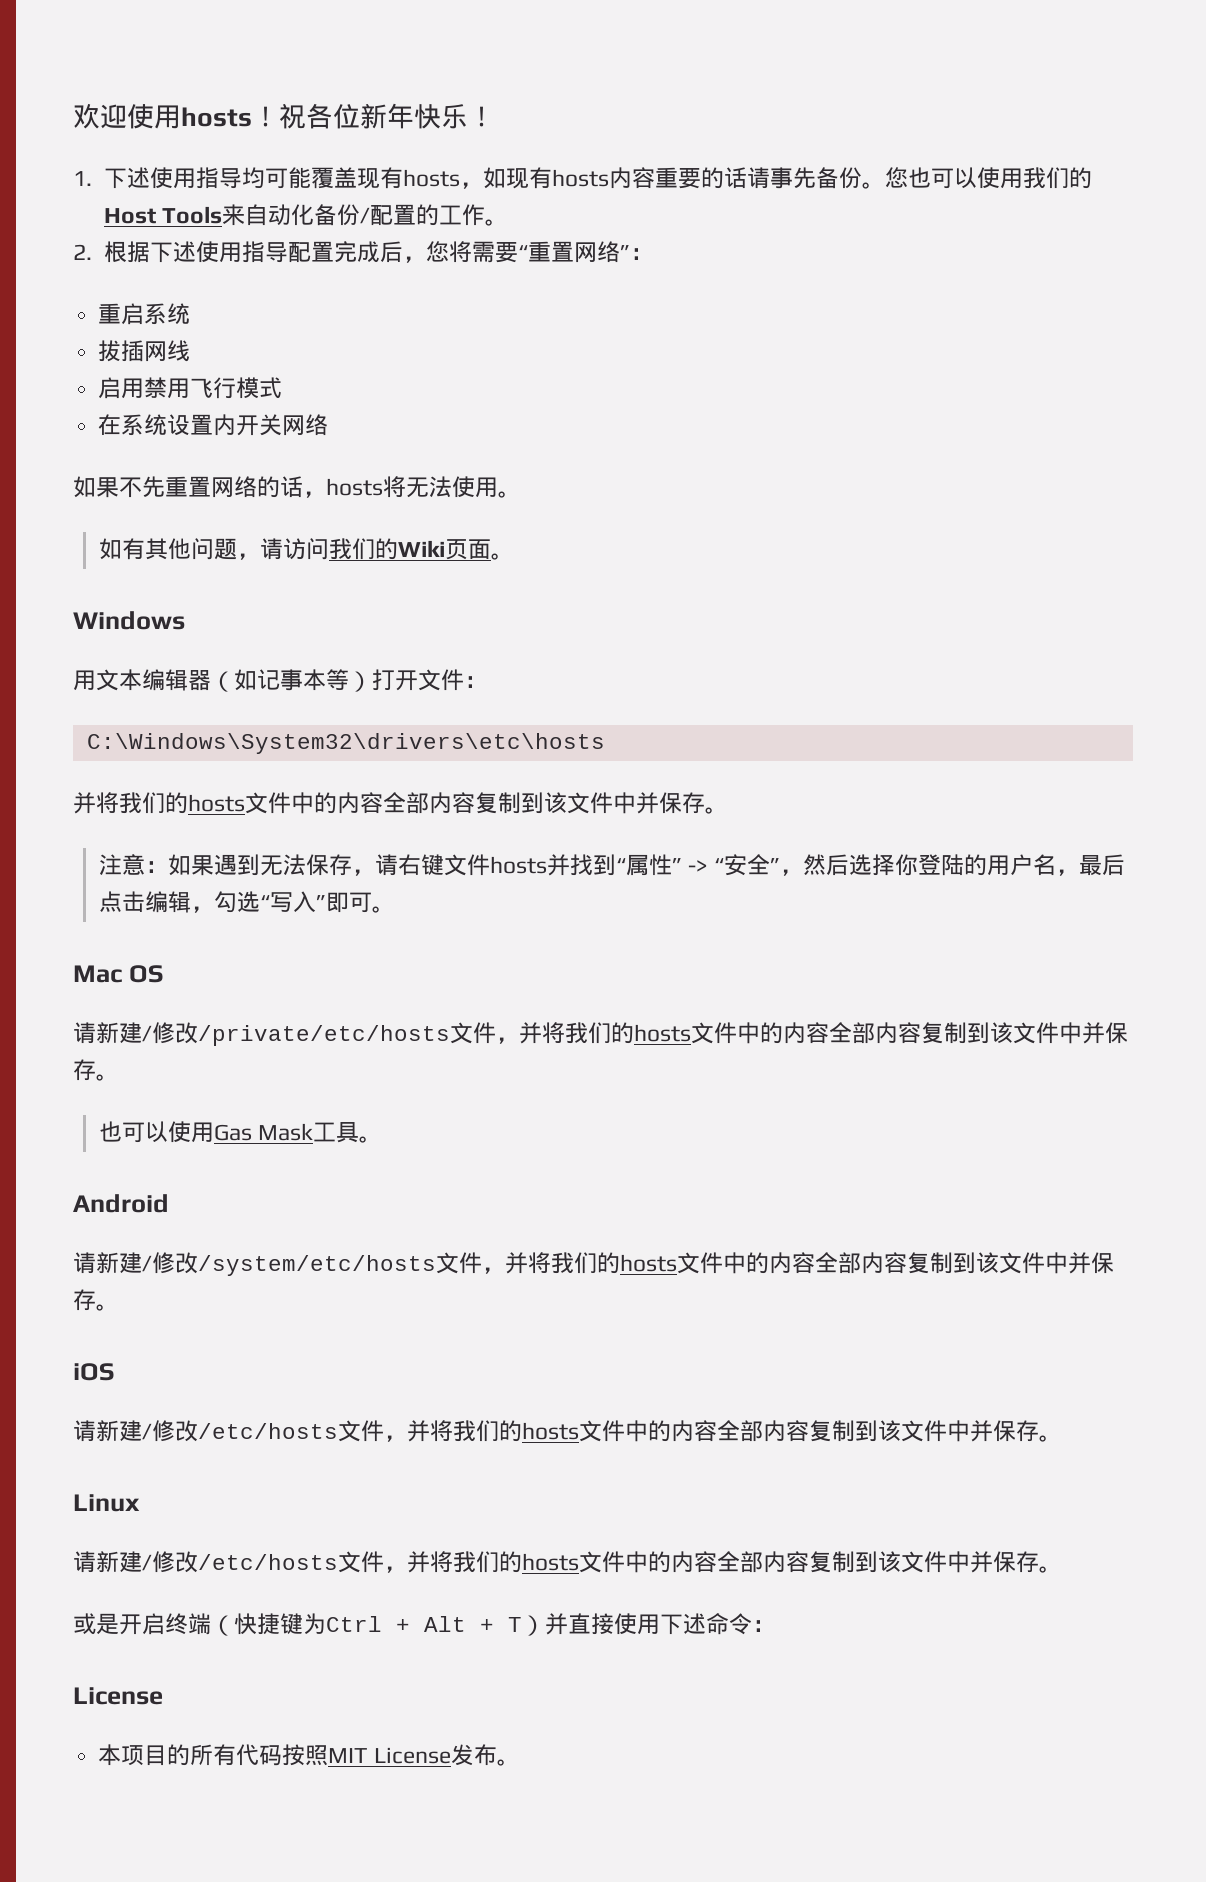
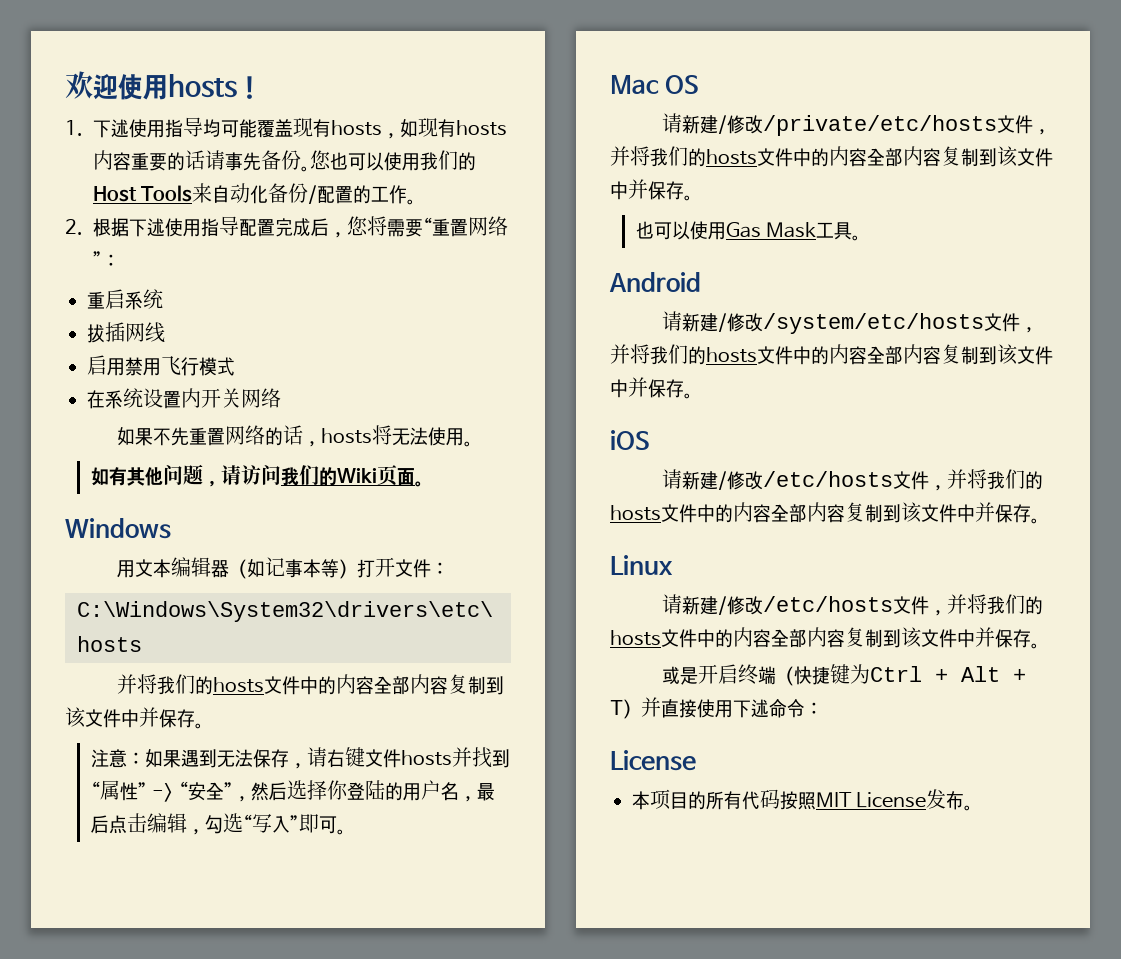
- 祝各位新年快乐！

